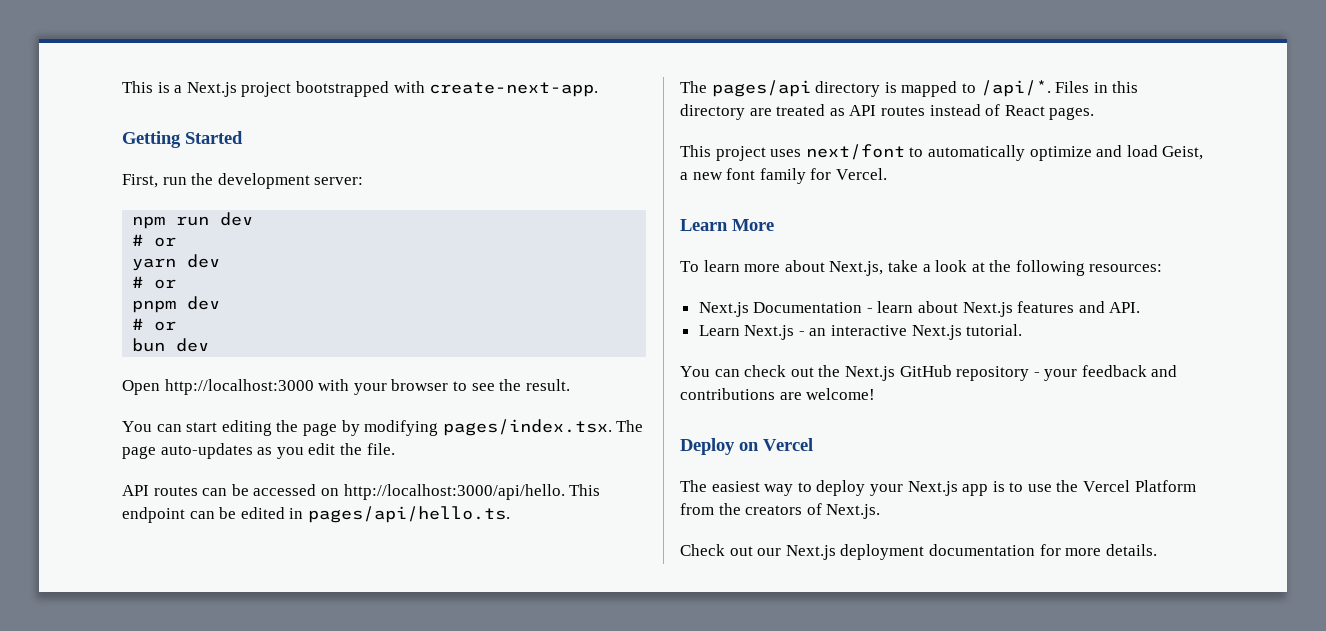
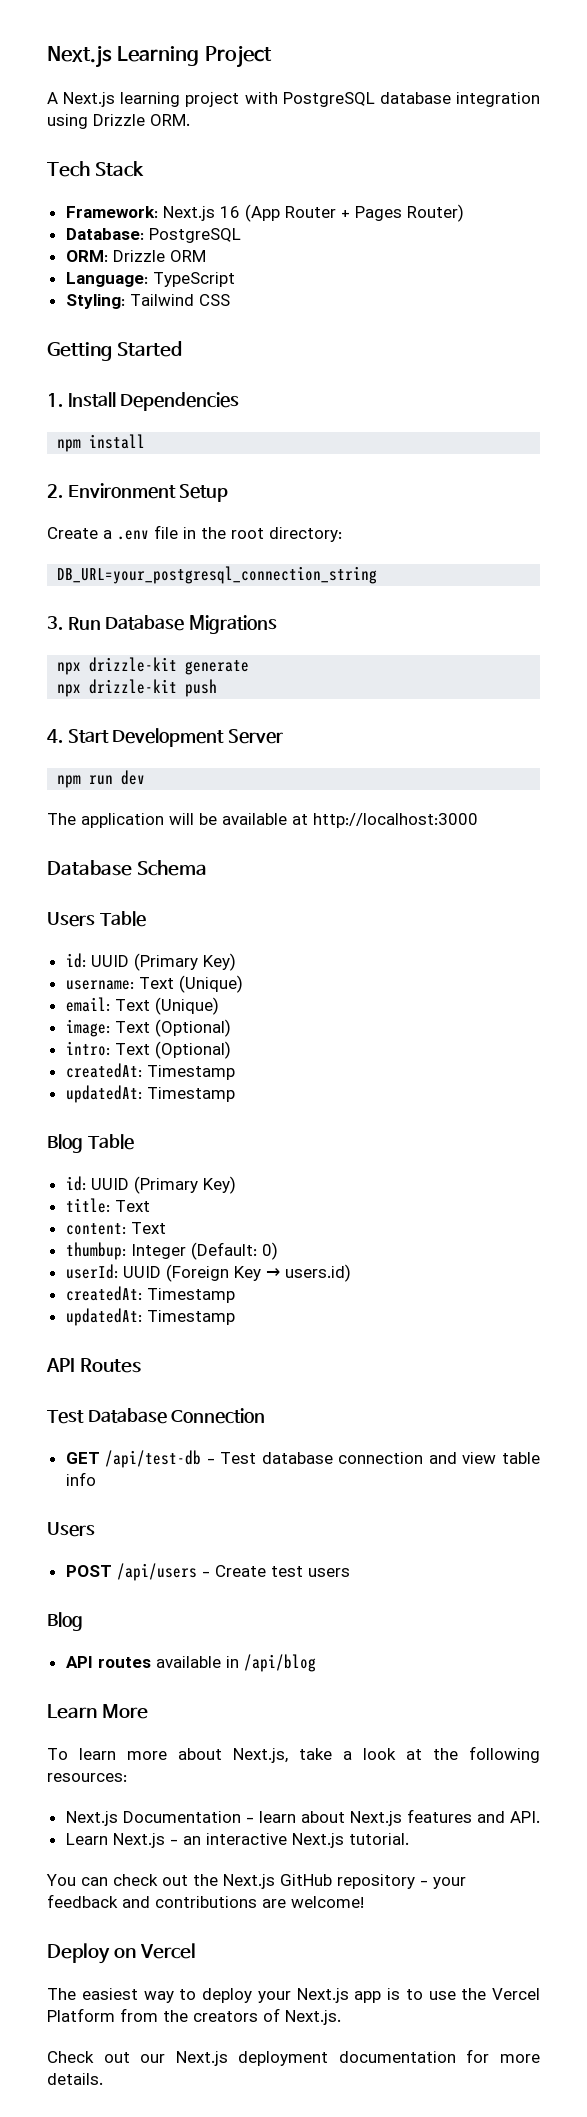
- This is a Next.js project bootstrapped with create-next-app.
+ Next.js Learning Project
+ A Next.js learning project with PostgreSQL database integration using Drizzle ORM.
+ Tech Stack
+ Framework: Next.js 16 (App Router + Pages Router)
+ Database: PostgreSQL
+ ORM: Drizzle ORM
+ Language: TypeScript
+ Styling: Tailwind CSS
  Getting Started
- First, run the development server:
+ 1. Install Dependencies
+ npm install
+ 2. Environment Setup
+ Create a .env file in the root directory:
+ DB_URL=your_postgresql_connection_string
+ 3. Run Database Migrations
+ npx drizzle-kit generate
+ npx drizzle-kit push
+ 4. Start Development Server
  npm run dev
- # or
- yarn dev
- # or
- pnpm dev
- # or
- bun dev
- Open http://localhost:3000 with your browser to see the result.
- You can start editing the page by modifying pages/index.tsx. The page auto-updates as you edit the file.
- API routes can be accessed on http://localhost:3000/api/hello. This endpoint can be edited in pages/api/hello.ts.
- The pages/api directory is mapped to /api/*. Files in this directory are treated as API routes instead of React pages.
- This project uses next/font to automatically optimize and load Geist, a new font family for Vercel.
+ The application will be available at http://localhost:3000
+ Database Schema
+ Users Table
+ id: UUID (Primary Key)
+ username: Text (Unique)
+ email: Text (Unique)
+ image: Text (Optional)
+ intro: Text (Optional)
+ createdAt: Timestamp
+ updatedAt: Timestamp
+ Blog Table
+ id: UUID (Primary Key)
+ title: Text
+ content: Text
+ thumbup: Integer (Default: 0)
+ userId: UUID (Foreign Key → users.id)
+ createdAt: Timestamp
+ updatedAt: Timestamp
+ API Routes
+ Test Database Connection
+ GET /api/test-db - Test database connection and view table info
+ Users
+ POST /api/users - Create test users
+ Blog
+ API routes available in /api/blog

